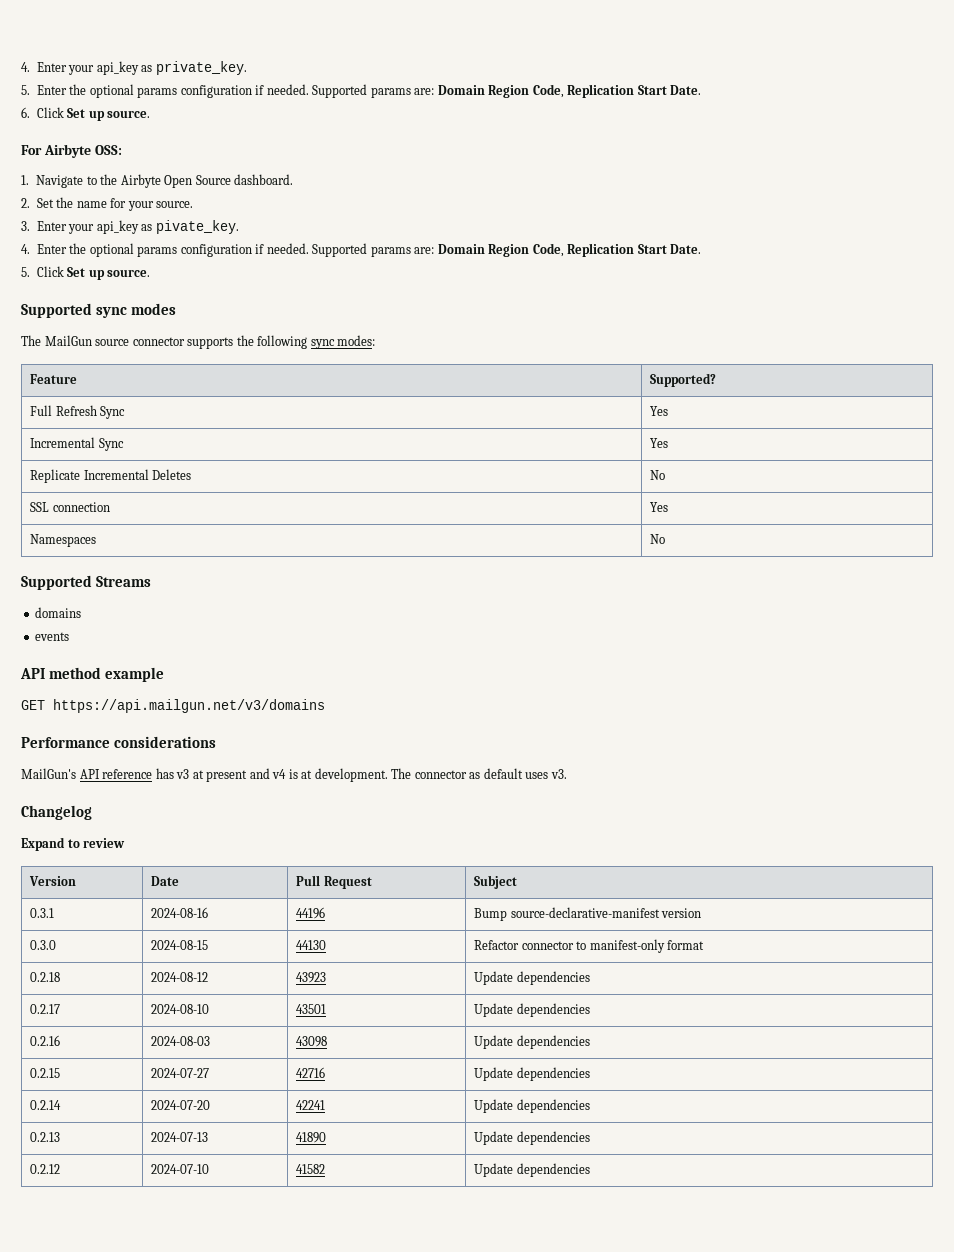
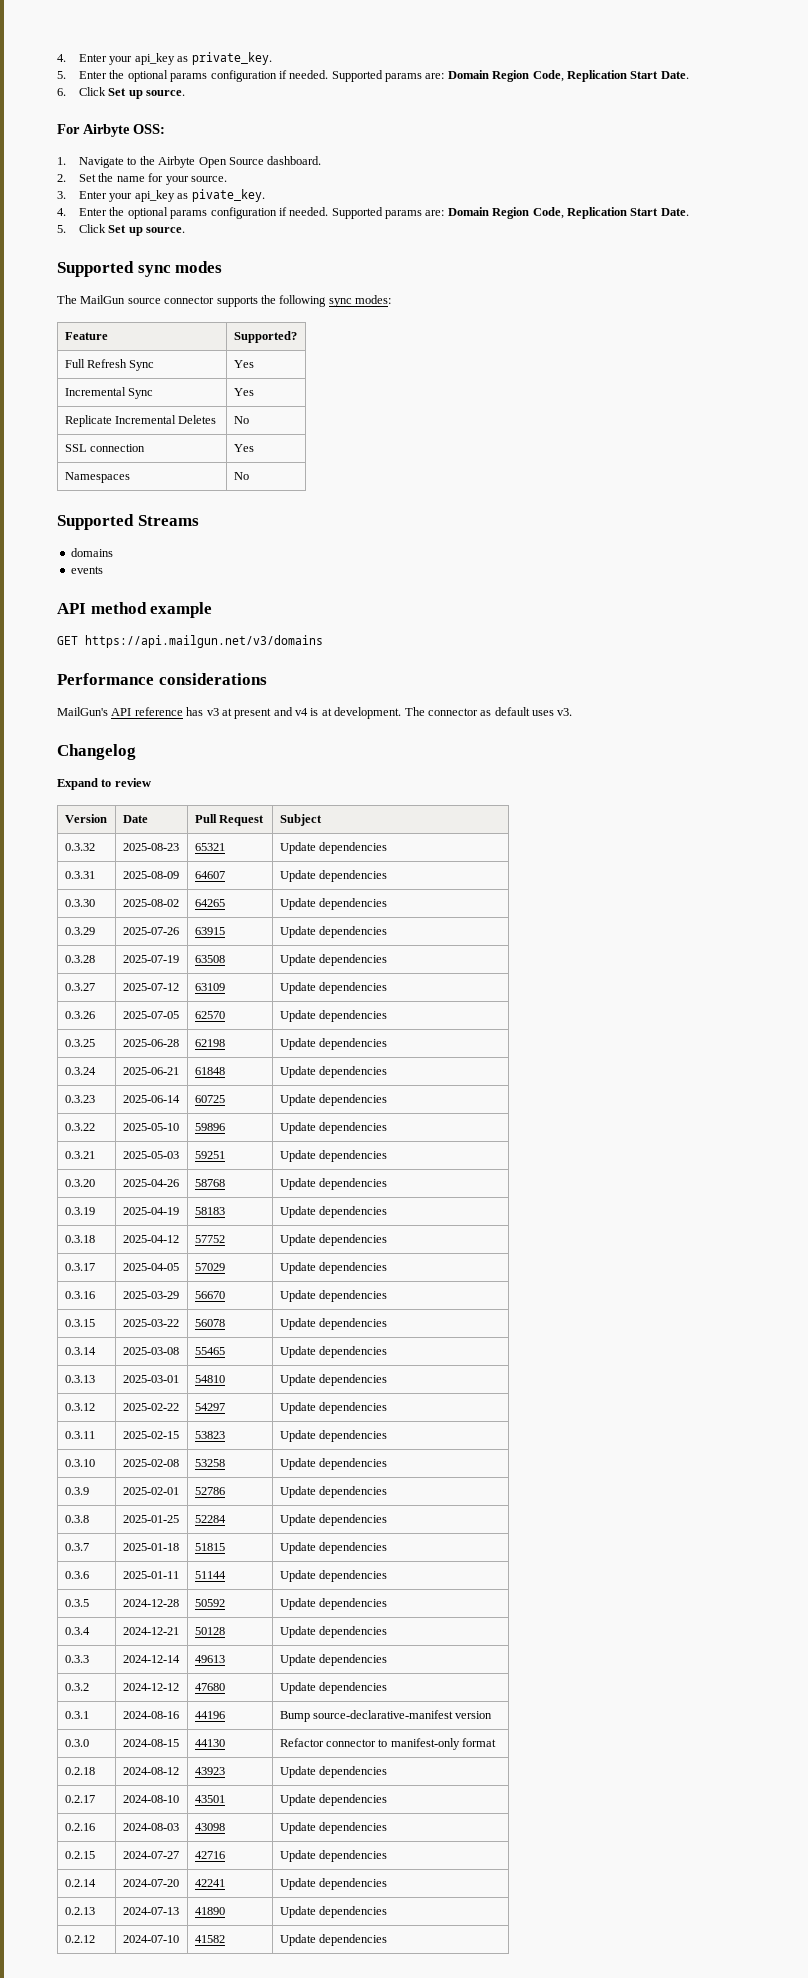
+ 0.3.32 | 2025-08-23 | 65321 | Update dependencies
+ 0.3.31 | 2025-08-09 | 64607 | Update dependencies
+ 0.3.30 | 2025-08-02 | 64265 | Update dependencies
+ 0.3.29 | 2025-07-26 | 63915 | Update dependencies
+ 0.3.28 | 2025-07-19 | 63508 | Update dependencies
+ 0.3.27 | 2025-07-12 | 63109 | Update dependencies
+ 0.3.26 | 2025-07-05 | 62570 | Update dependencies
+ 0.3.25 | 2025-06-28 | 62198 | Update dependencies
+ 0.3.24 | 2025-06-21 | 61848 | Update dependencies
+ 0.3.23 | 2025-06-14 | 60725 | Update dependencies
+ 0.3.22 | 2025-05-10 | 59896 | Update dependencies
+ 0.3.21 | 2025-05-03 | 59251 | Update dependencies
+ 0.3.20 | 2025-04-26 | 58768 | Update dependencies
+ 0.3.19 | 2025-04-19 | 58183 | Update dependencies
+ 0.3.18 | 2025-04-12 | 57752 | Update dependencies
+ 0.3.17 | 2025-04-05 | 57029 | Update dependencies
+ 0.3.16 | 2025-03-29 | 56670 | Update dependencies
+ 0.3.15 | 2025-03-22 | 56078 | Update dependencies
+ 0.3.14 | 2025-03-08 | 55465 | Update dependencies
+ 0.3.13 | 2025-03-01 | 54810 | Update dependencies
+ 0.3.12 | 2025-02-22 | 54297 | Update dependencies
+ 0.3.11 | 2025-02-15 | 53823 | Update dependencies
+ 0.3.10 | 2025-02-08 | 53258 | Update dependencies
+ 0.3.9 | 2025-02-01 | 52786 | Update dependencies
+ 0.3.8 | 2025-01-25 | 52284 | Update dependencies
+ 0.3.7 | 2025-01-18 | 51815 | Update dependencies
+ 0.3.6 | 2025-01-11 | 51144 | Update dependencies
+ 0.3.5 | 2024-12-28 | 50592 | Update dependencies
+ 0.3.4 | 2024-12-21 | 50128 | Update dependencies
+ 0.3.3 | 2024-12-14 | 49613 | Update dependencies
+ 0.3.2 | 2024-12-12 | 47680 | Update dependencies

